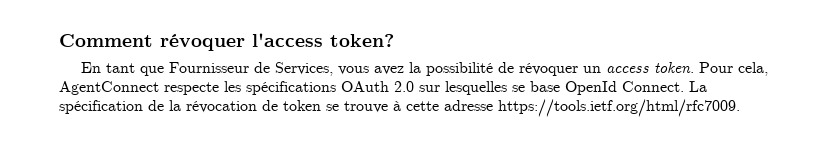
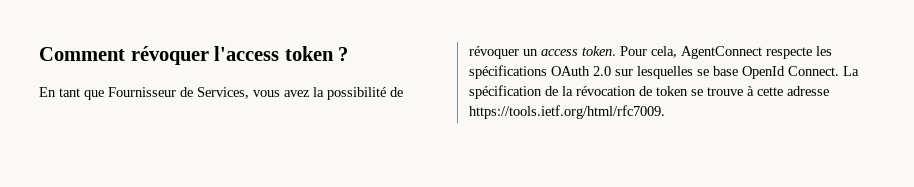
- Comment révoquer l'access token?
+ Comment révoquer l'access token ?

